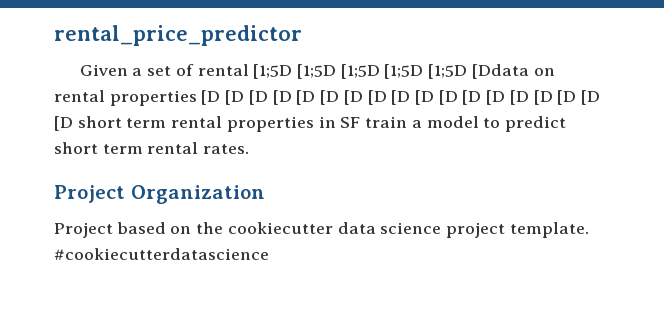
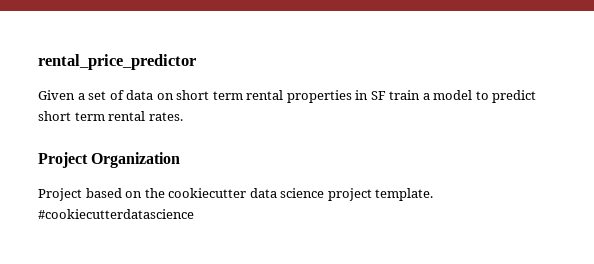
- Given a set of rental [1;5D [1;5D [1;5D [1;5D [1;5D [Ddata on rental properties [D [D [D [D [D [D [D [D [D [D [D [D [D [D [D [D [D [D short term rental properties in SF train a model to predict short term rental rates.
+ Given a set of data on short term rental properties in SF train a model to predict short term rental rates.

